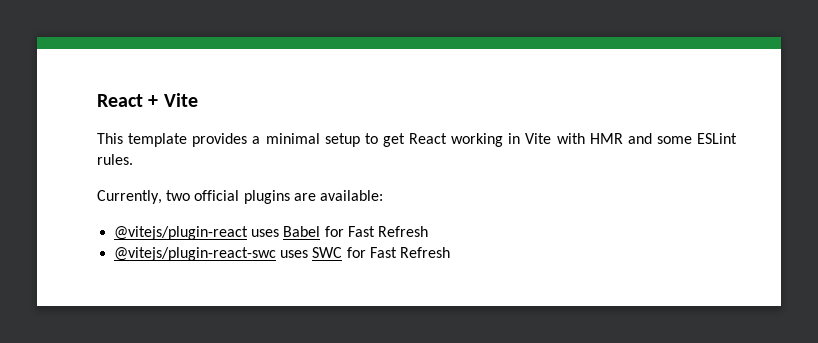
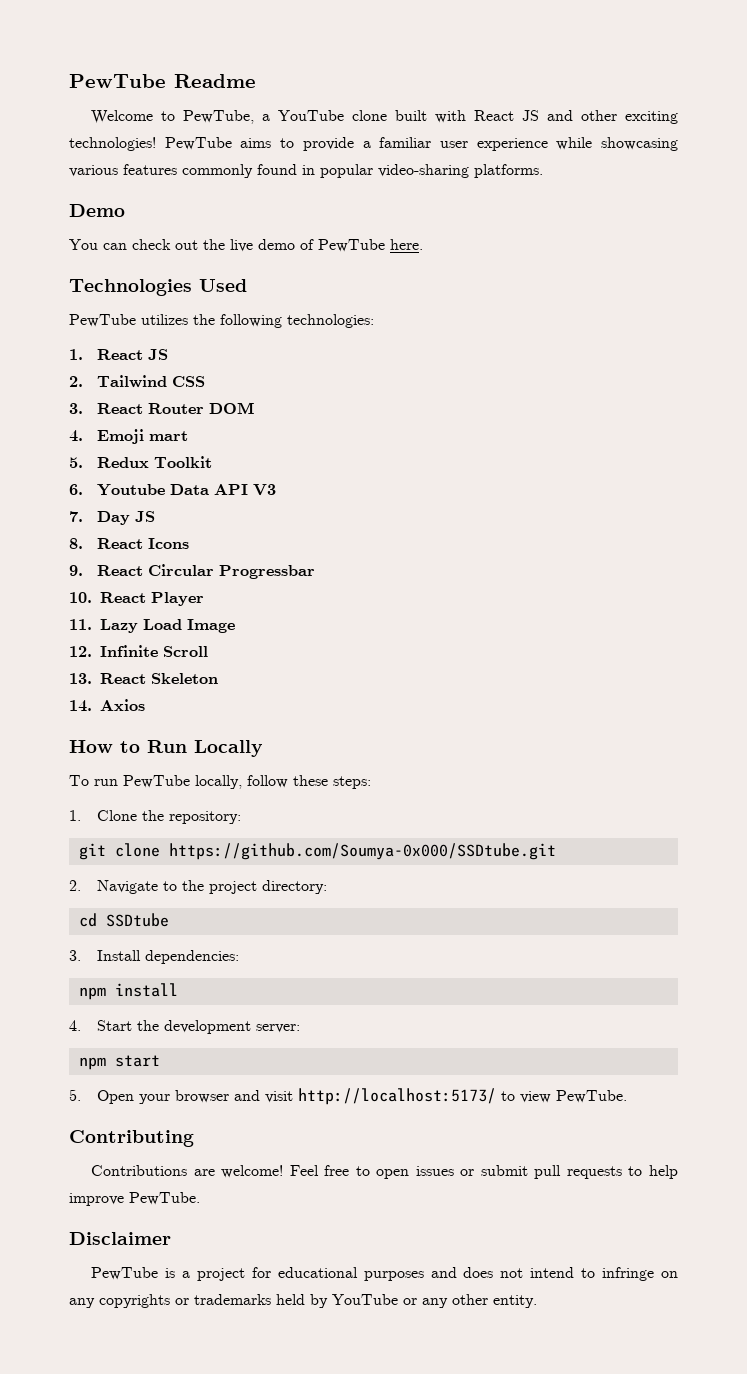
- React + Vite
- This template provides a minimal setup to get React working in Vite with HMR and some ESLint rules.
- Currently, two official plugins are available:
- @vitejs/plugin-react uses Babel for Fast Refresh
- @vitejs/plugin-react-swc uses SWC for Fast Refresh
+ PewTube Readme
+ Welcome to PewTube, a YouTube clone built with React JS and other exciting technologies! PewTube aims to provide a familiar user experience while showcasing various features commonly found in popular video-sharing platforms.
+ Demo
+ You can check out the live demo of PewTube here.
+ Technologies Used
+ PewTube utilizes the following technologies:
+ 1. React JS
+ 2. Tailwind CSS
+ 3. React Router DOM
+ 4. Emoji mart
+ 5. Redux Toolkit
+ 6. Youtube Data API V3
+ 7. Day JS
+ 8. React Icons
+ 9. React Circular Progressbar
+ 10. React Player
+ 11. Lazy Load Image
+ 12. Infinite Scroll
+ 13. React Skeleton
+ 14. Axios
+ How to Run Locally
+ To run PewTube locally, follow these steps:
+ 1. Clone the repository:
+ git clone https://github.com/Soumya-0x000/SSDtube.git
+ 2. Navigate to the project directory:
+ cd SSDtube
+ 3. Install dependencies:
+ npm install
+ 4. Start the development server:
+ npm start
+ 5. Open your browser and visit http://localhost:5173/ to view PewTube.
+ Contributing
+ Contributions are welcome! Feel free to open issues or submit pull requests to help improve PewTube.
+ Disclaimer
+ PewTube is a project for educational purposes and does not intend to infringe on any copyrights or trademarks held by YouTube or any other entity.

